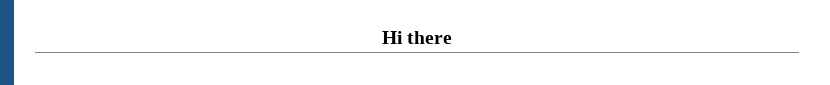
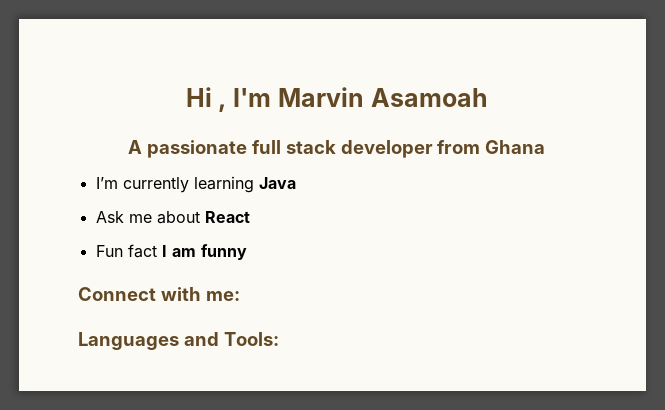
- Hi there
+ Hi , I'm Marvin Asamoah
+ A passionate full stack developer from Ghana
+ I’m currently learning Java
+ Ask me about React
+ Fun fact I am funny
+ Connect with me:
+ Languages and Tools:

